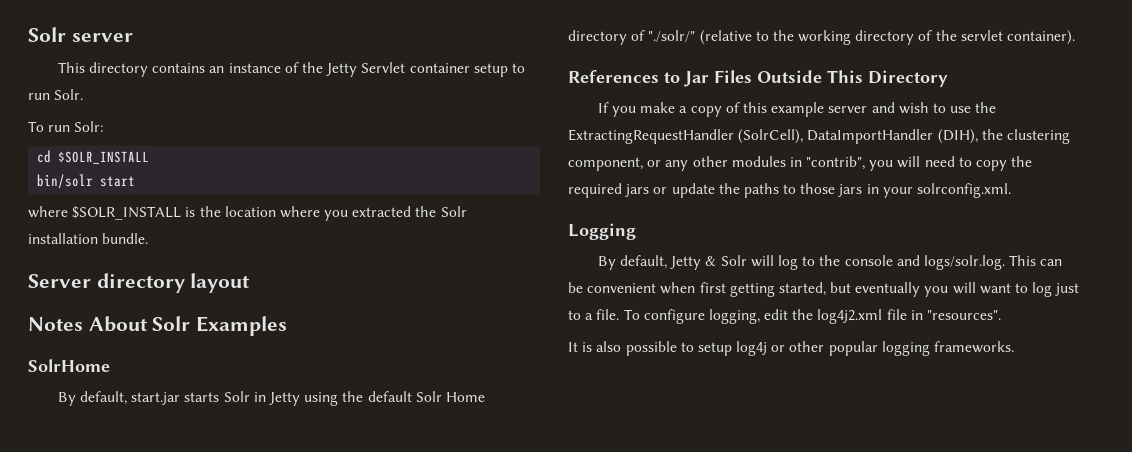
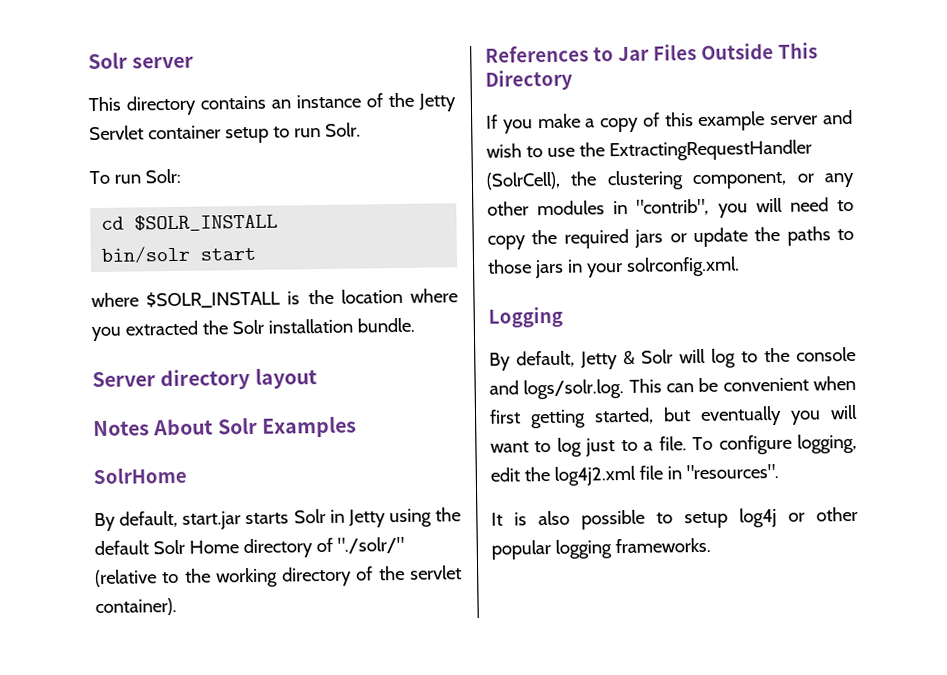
- If you make a copy of this example server and wish to use the ExtractingRequestHandler (SolrCell), DataImportHandler (DIH), the clustering component, or any other modules in "contrib", you will need to copy the required jars or update the paths to those jars in your solrconfig.xml.
+ If you make a copy of this example server and wish to use the ExtractingRequestHandler (SolrCell), the clustering component, or any other modules in "contrib", you will need to copy the required jars or update the paths to those jars in your solrconfig.xml.

